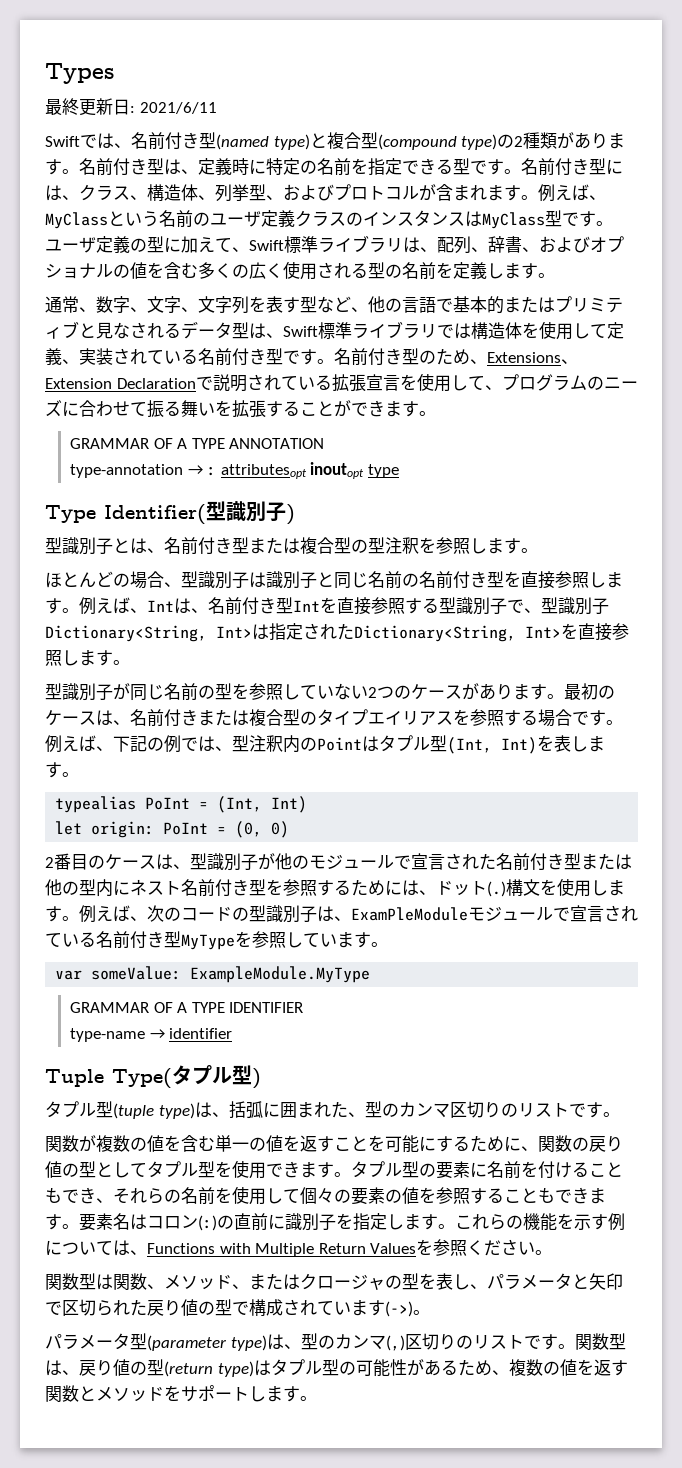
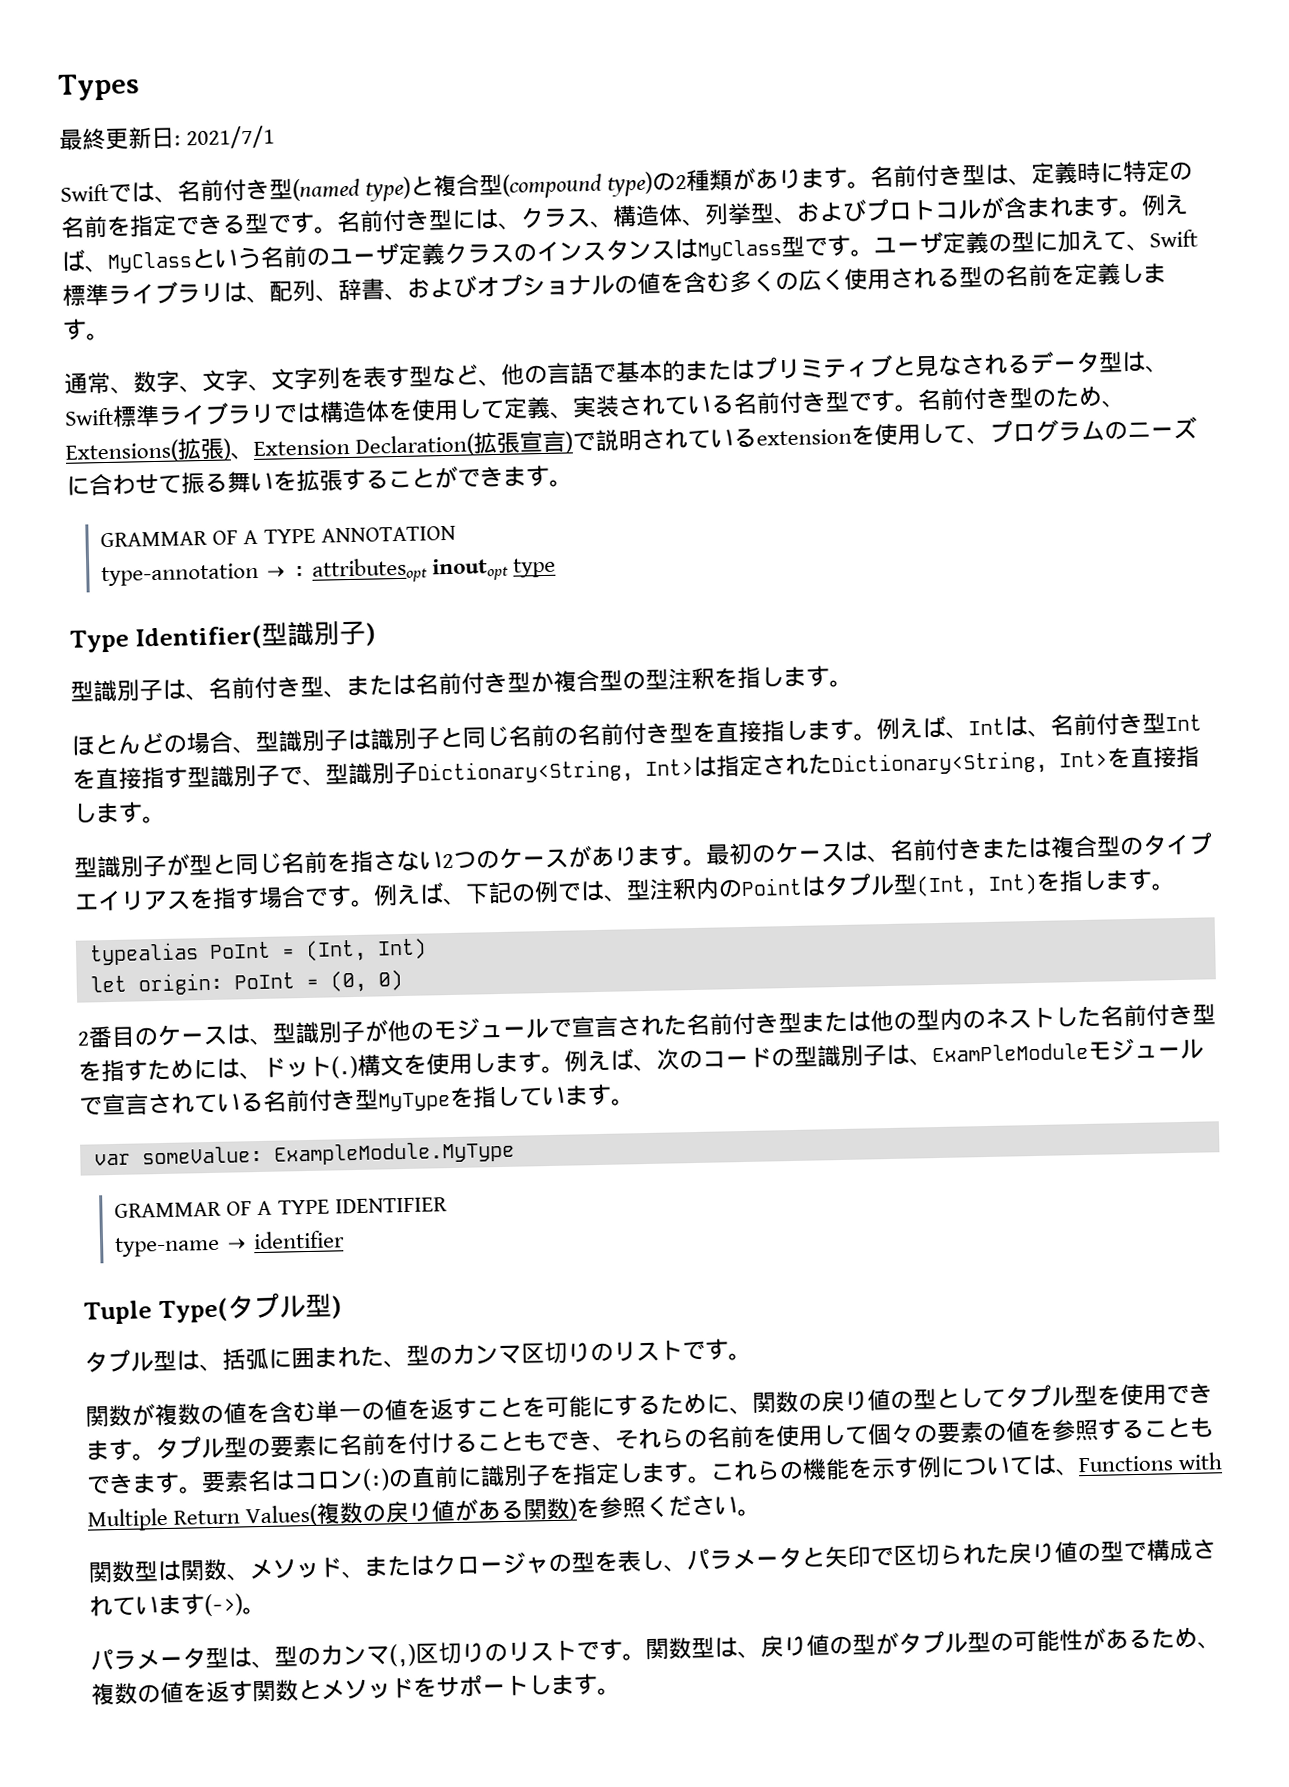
- 最終更新日: 2021/6/11
+ 最終更新日: 2021/7/1
- 名前付き型のため、Extensions、Extension Declarationで説明されている拡張宣言を使用して、プログラムのニーズに合わせて振る舞いを拡張することができます。
+ 名前付き型のため、Extensions(拡張)、Extension Declaration(拡張宣言)で説明されているextensionを使用して、プログラムのニーズに合わせて振る舞いを拡張することができます。
- 型識別子とは、名前付き型または複合型の型注釈を参照します。
+ 型識別子は、名前付き型、または名前付き型か複合型の型注釈を指します。
- ほとんどの場合、型識別子は識別子と同じ名前の名前付き型を直接参照します。
+ ほとんどの場合、型識別子は識別子と同じ名前の名前付き型を直接指します。
- 例えば、Intは、名前付き型Intを直接参照する型識別子で、型識別子Dictionary<String, Int>は指定されたDictionary<String, Int>を直接参照します。
+ 例えば、Intは、名前付き型Intを直接指す型識別子で、型識別子Dictionary<String, Int>は指定されたDictionary<String, Int>を直接指します。
- 型識別子が同じ名前の型を参照していない2つのケースがあります。
+ 型識別子が型と同じ名前を指さない2つのケースがあります。
- 最初のケースは、名前付きまたは複合型のタイプエイリアスを参照する場合です。
+ 最初のケースは、名前付きまたは複合型のタイプエイリアスを指す場合です。
- 例えば、下記の例では、型注釈内のPointはタプル型(Int, Int)を表します。
+ 例えば、下記の例では、型注釈内のPointはタプル型(Int, Int)を指します。
- 2番目のケースは、型識別子が他のモジュールで宣言された名前付き型または他の型内にネスト名前付き型を参照するためには、ドット(.)
+ 2番目のケースは、型識別子が他のモジュールで宣言された名前付き型または他の型内のネストした名前付き型を指すためには、ドット(.)
- 例えば、次のコードの型識別子は、ExamPleModuleモジュールで宣言されている名前付き型MyTypeを参照しています。
+ 例えば、次のコードの型識別子は、ExamPleModuleモジュールで宣言されている名前付き型MyTypeを指しています。
- タプル型(tuple type)は、括弧に囲まれた、型のカンマ区切りのリストです。
+ タプル型は、括弧に囲まれた、型のカンマ区切りのリストです。
- これらの機能を示す例については、Functions with Multiple Return Valuesを参照ください。
+ これらの機能を示す例については、Functions with Multiple Return Values(複数の戻り値がある関数)を参照ください。
- パラメータ型(parameter type)は、型のカンマ(,)区切りのリストです。
+ パラメータ型は、型のカンマ(,)区切りのリストです。
- 関数型は、戻り値の型(return type)はタプル型の可能性があるため、複数の値を返す関数とメソッドをサポートします。
+ 関数型は、戻り値の型がタプル型の可能性があるため、複数の値を返す関数とメソッドをサポートします。

